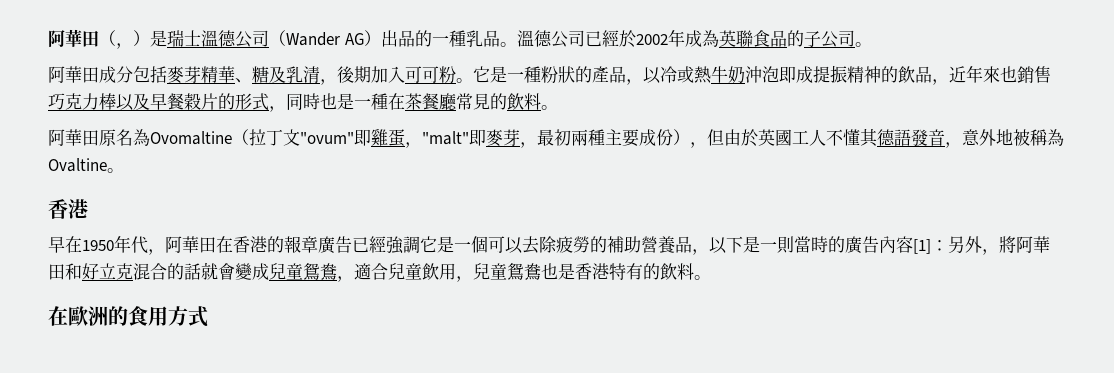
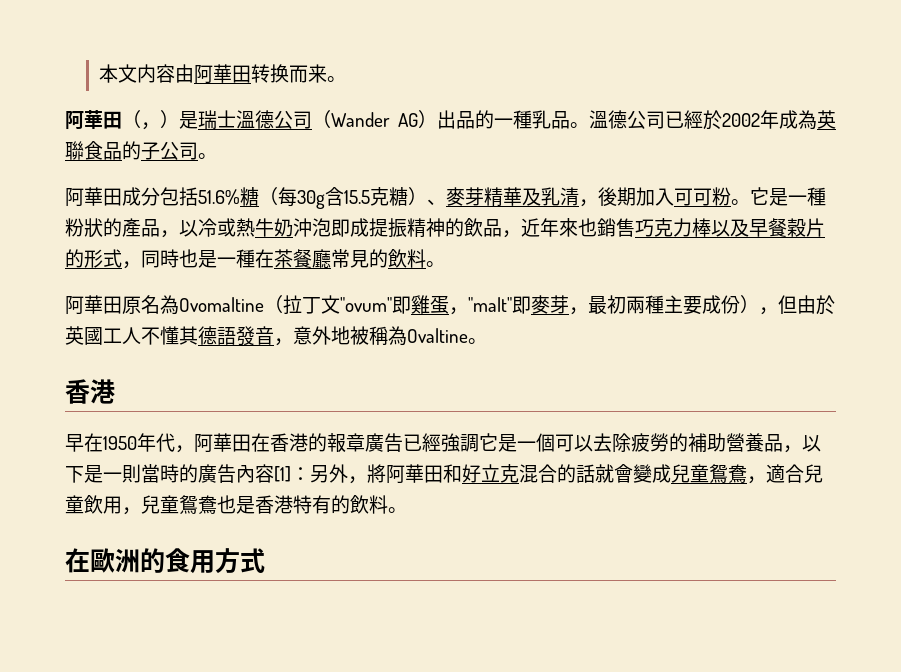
+ 本文内容由阿華田转换而来。
- 阿華田成分包括麥芽精華、糖及乳清，後期加入可可粉。
+ 阿華田成分包括51.6%糖（每30g含15.5克糖）、麥芽精華及乳清，後期加入可可粉。

